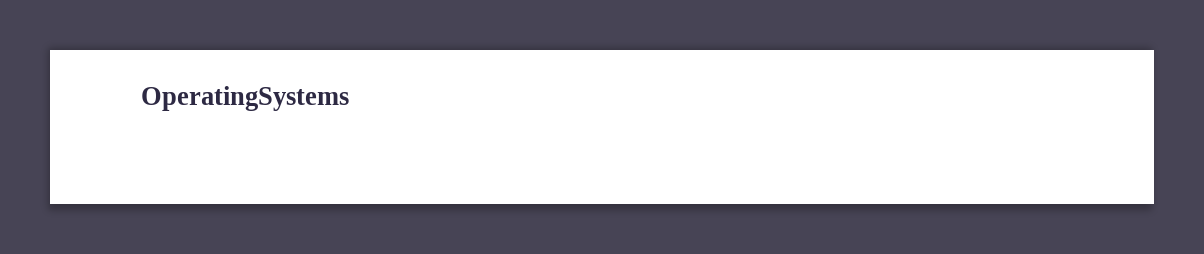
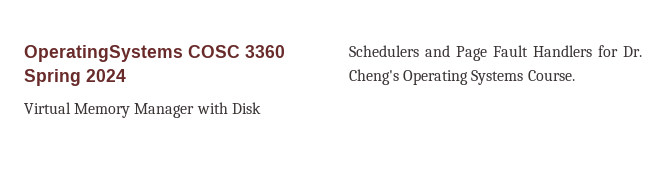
- OperatingSystems
+ OperatingSystems COSC 3360 Spring 2024
+ Virtual Memory Manager with Disk Schedulers and Page Fault Handlers for Dr. Cheng's Operating Systems Course.

